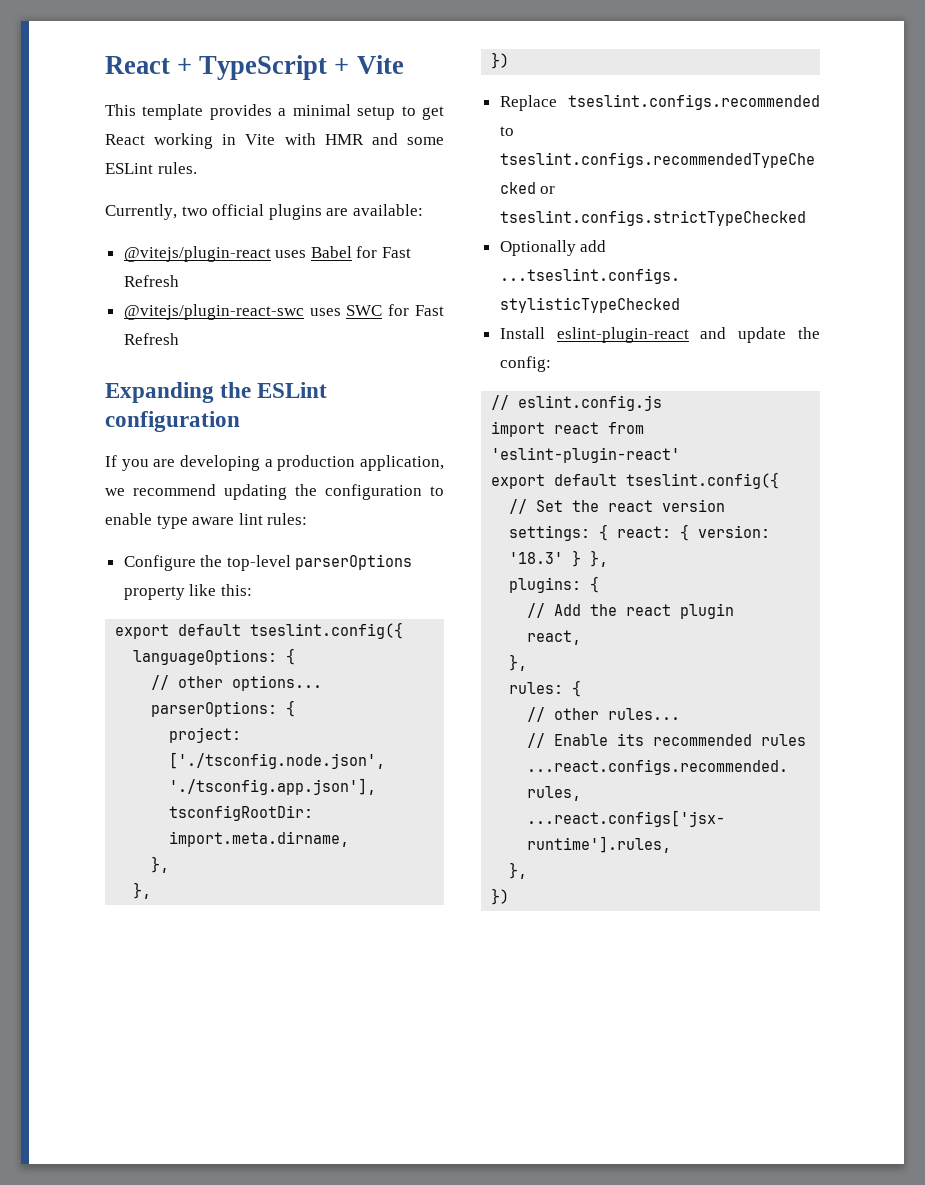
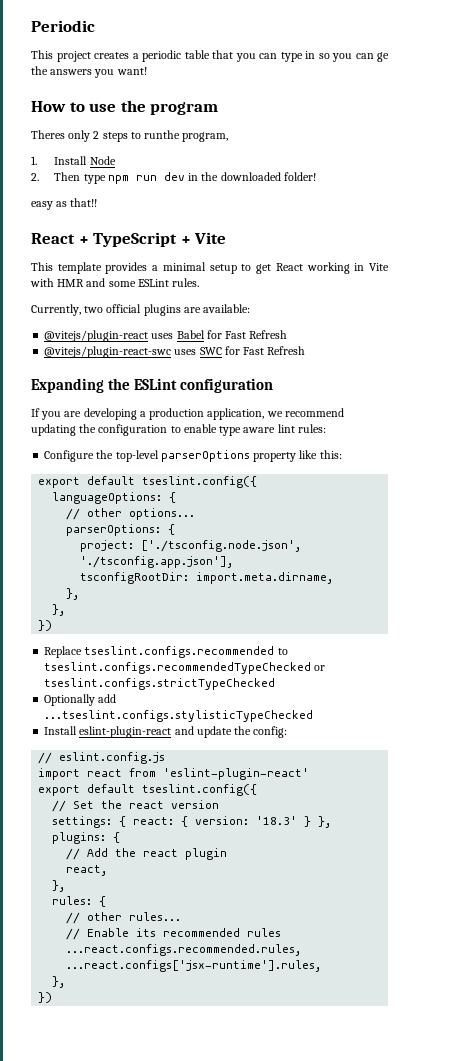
+ Periodic
+ This project creates a periodic table that you can type in so you can ge the answers you want!
+ How to use the program
+ Theres only 2 steps to runthe program,
+ 1. Install Node
+ 2. Then type npm run dev in the downloaded folder!
+ easy as that!!

